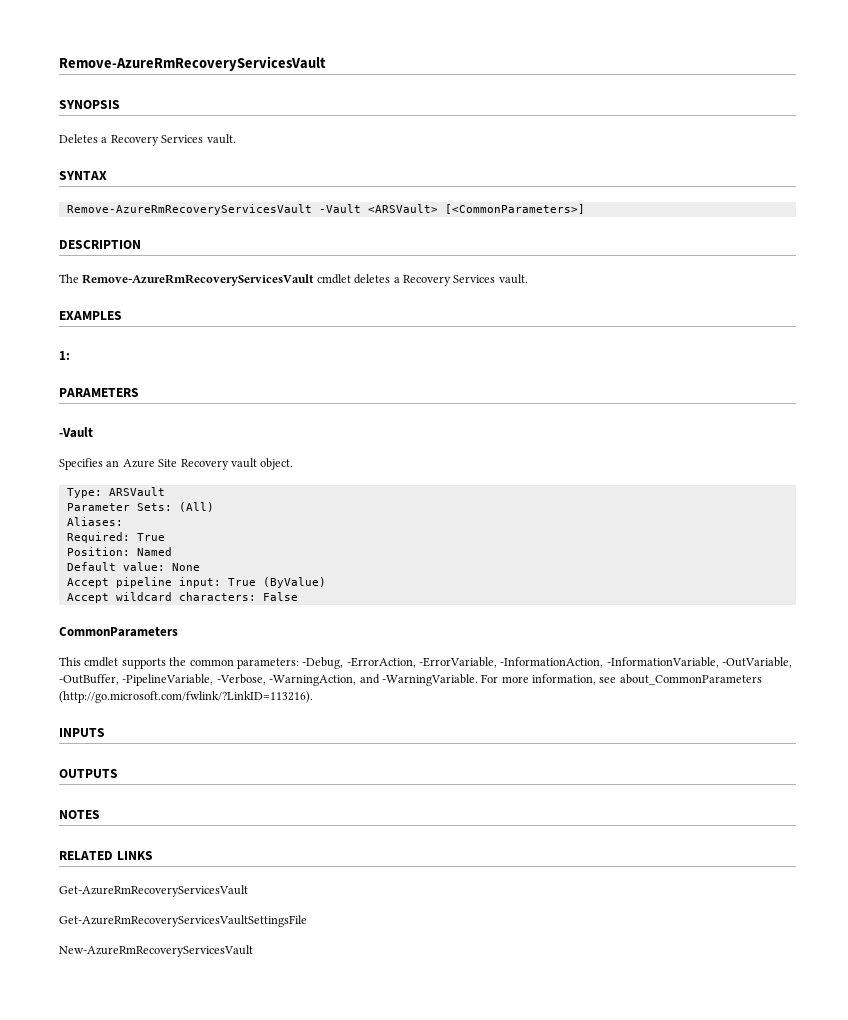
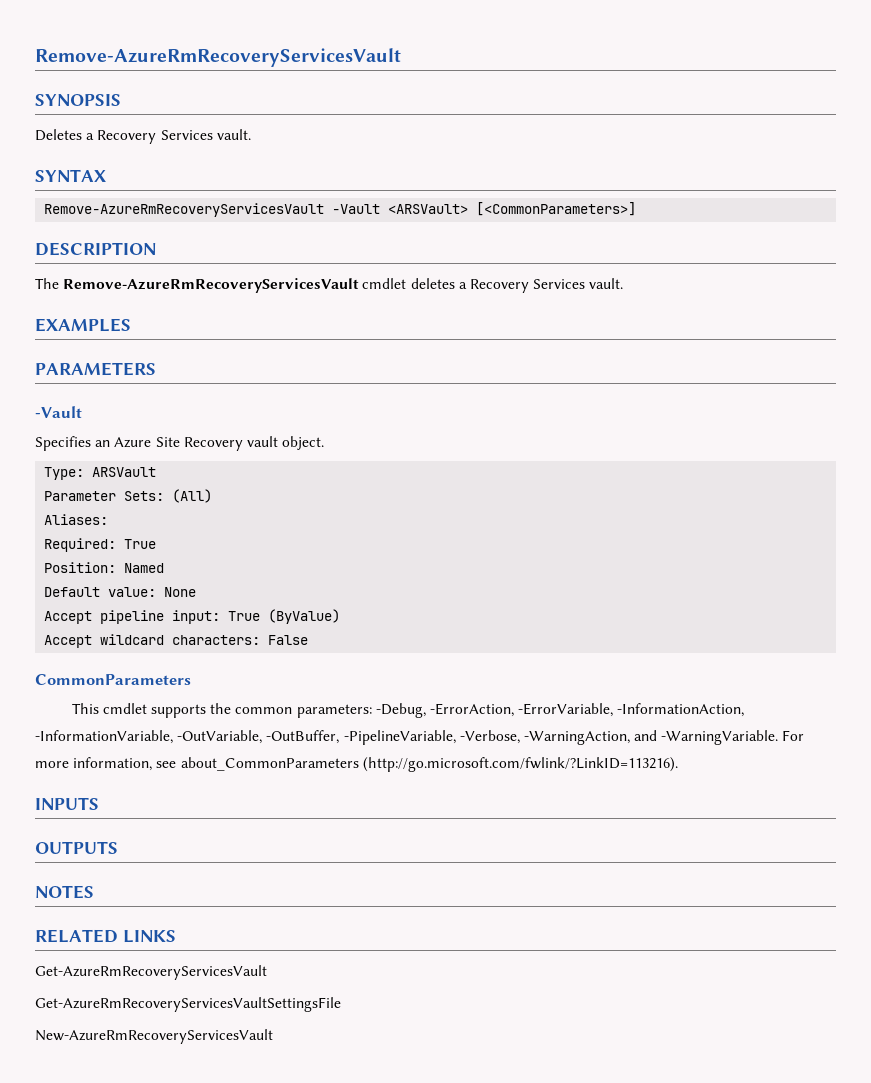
- 1:

